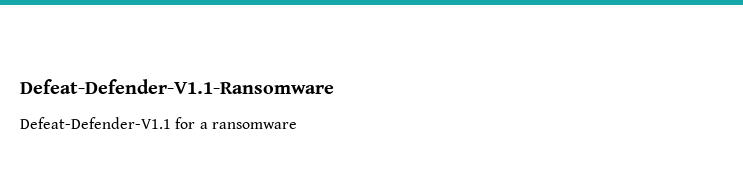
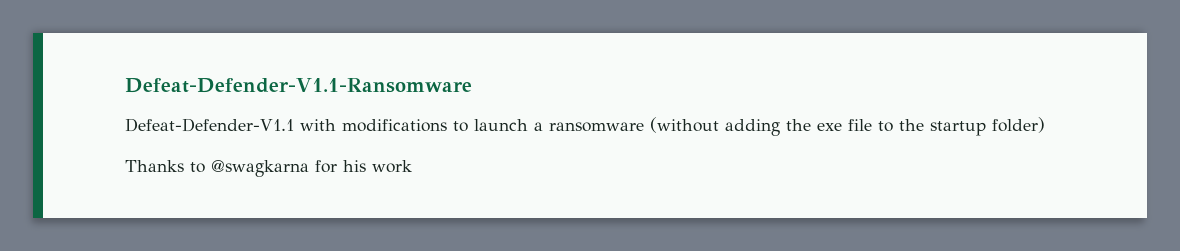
- Defeat-Defender-V1.1 for a ransomware
+ Defeat-Defender-V1.1 with modifications to launch a ransomware (without adding the exe file to the startup folder)
+ Thanks to @swagkarna for his work

